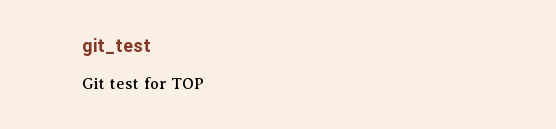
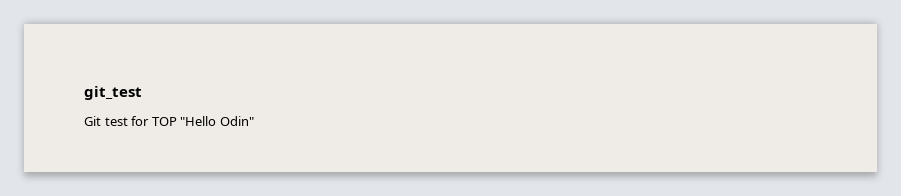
- Git test for TOP
+ Git test for TOP "Hello Odin"

